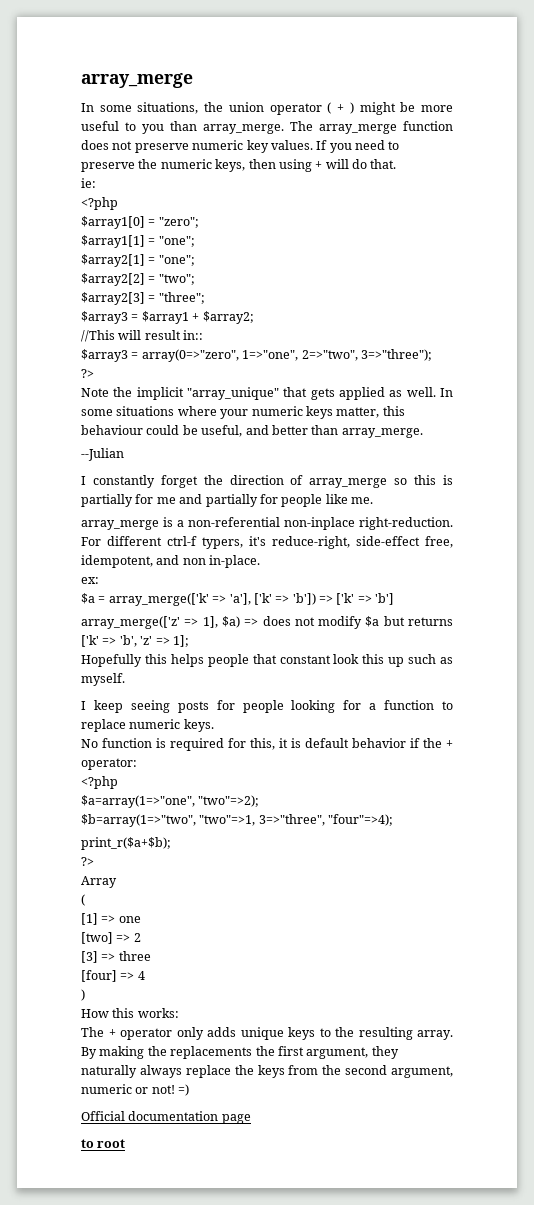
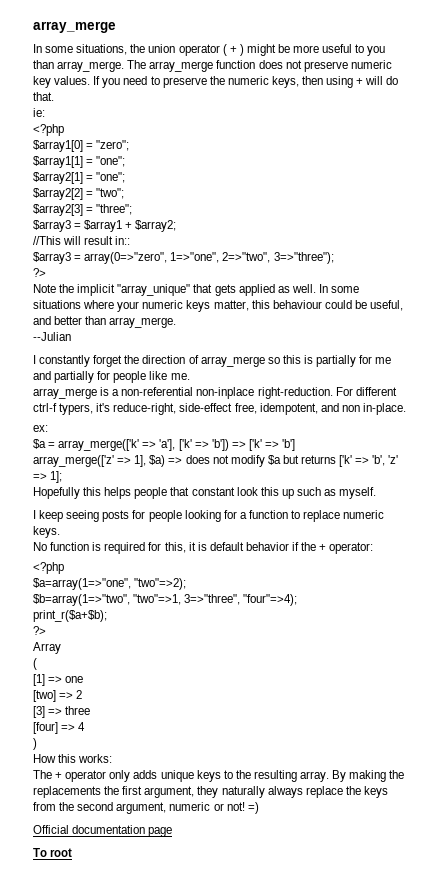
- to root
+ To root

